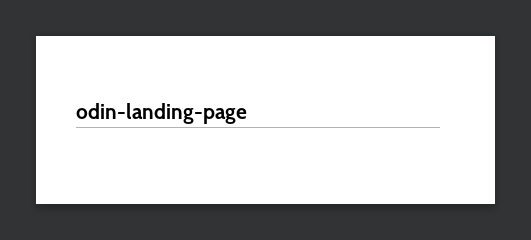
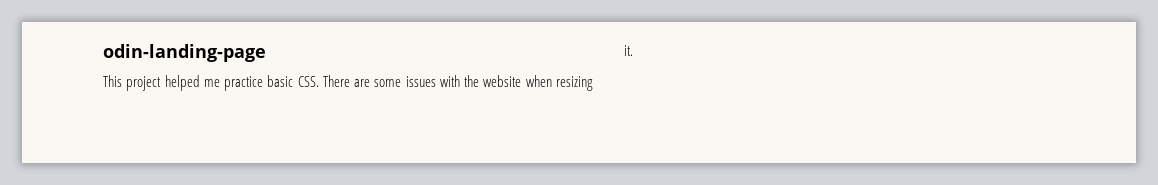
+ This project helped me practice basic CSS. There are some issues with the website when resizing it.

